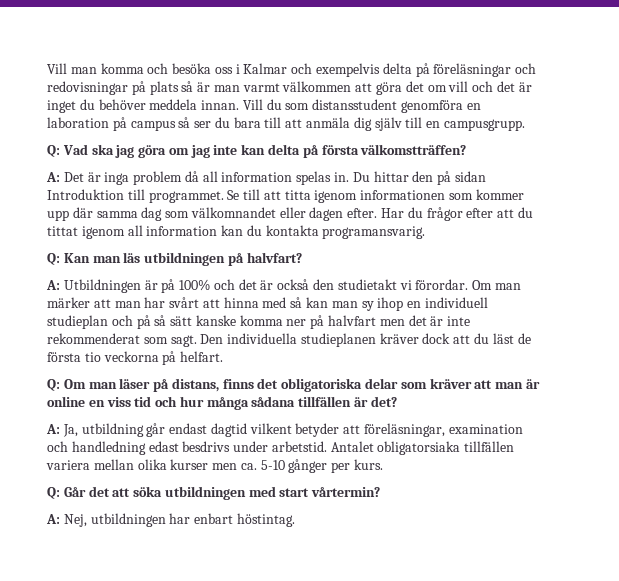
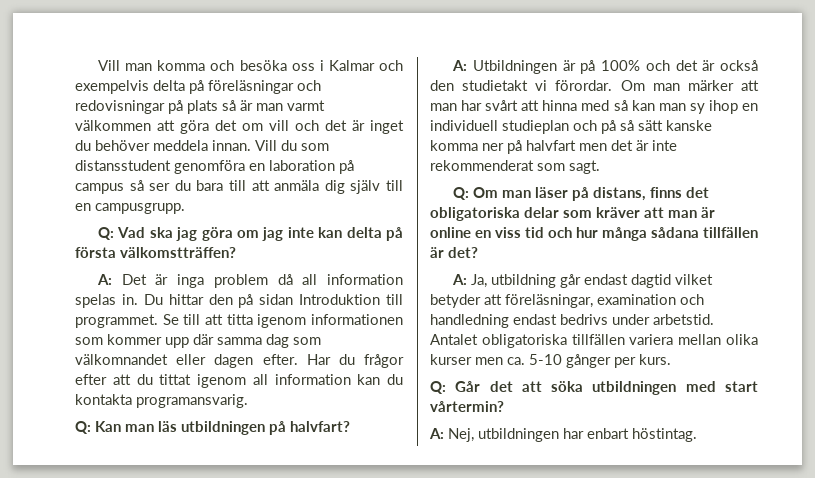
- Den individuella studieplanen kräver dock att du läst de första tio veckorna på helfart.
- A: Ja, utbildning går endast dagtid vilkent betyder att föreläsningar, examination och handledning edast besdrivs under arbetstid.
+ A: Ja, utbildning går endast dagtid vilket betyder att föreläsningar, examination och handledning endast bedrivs under arbetstid.
- Antalet obligatorsiaka tillfällen variera mellan olika kurser men ca. 5-10 gånger per kurs.
+ Antalet obligatoriska tillfällen variera mellan olika kurser men ca. 5-10 gånger per kurs.

